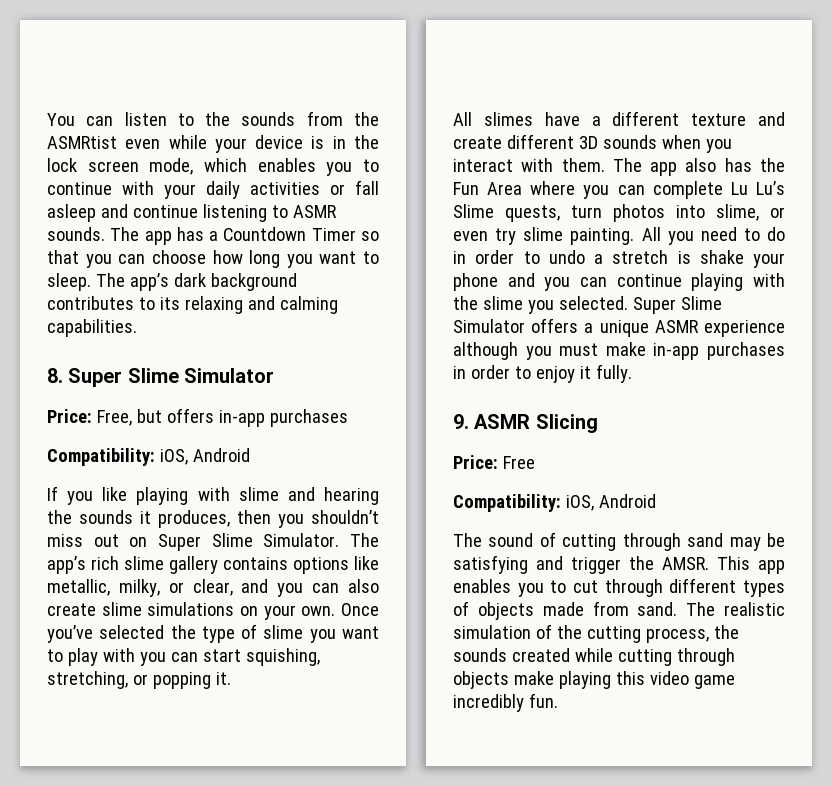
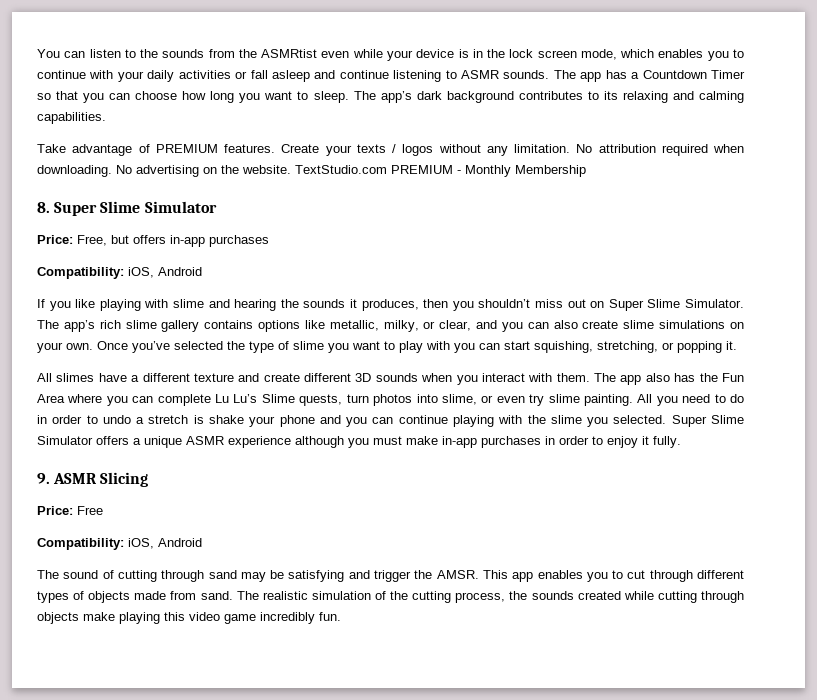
+ Take advantage of PREMIUM features. Create your texts / logos without any limitation. No attribution required when downloading. No advertising on the website. TextStudio.com PREMIUM - Monthly Membership

